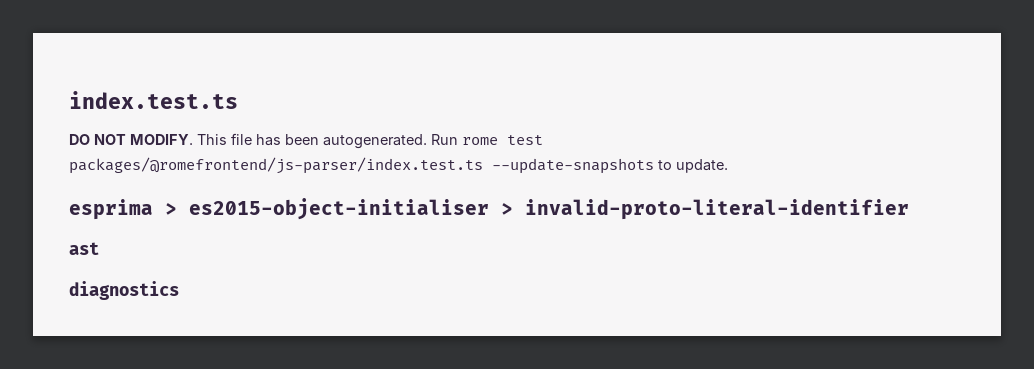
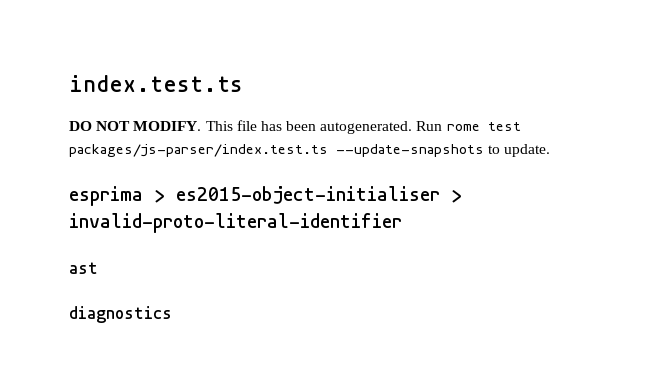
- Run rome test packages/@romefrontend/js-parser/index.test.ts --update-snapshots to update.
+ Run rome test packages/js-parser/index.test.ts --update-snapshots to update.

